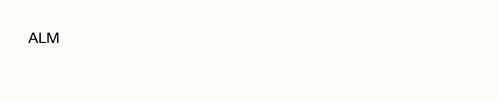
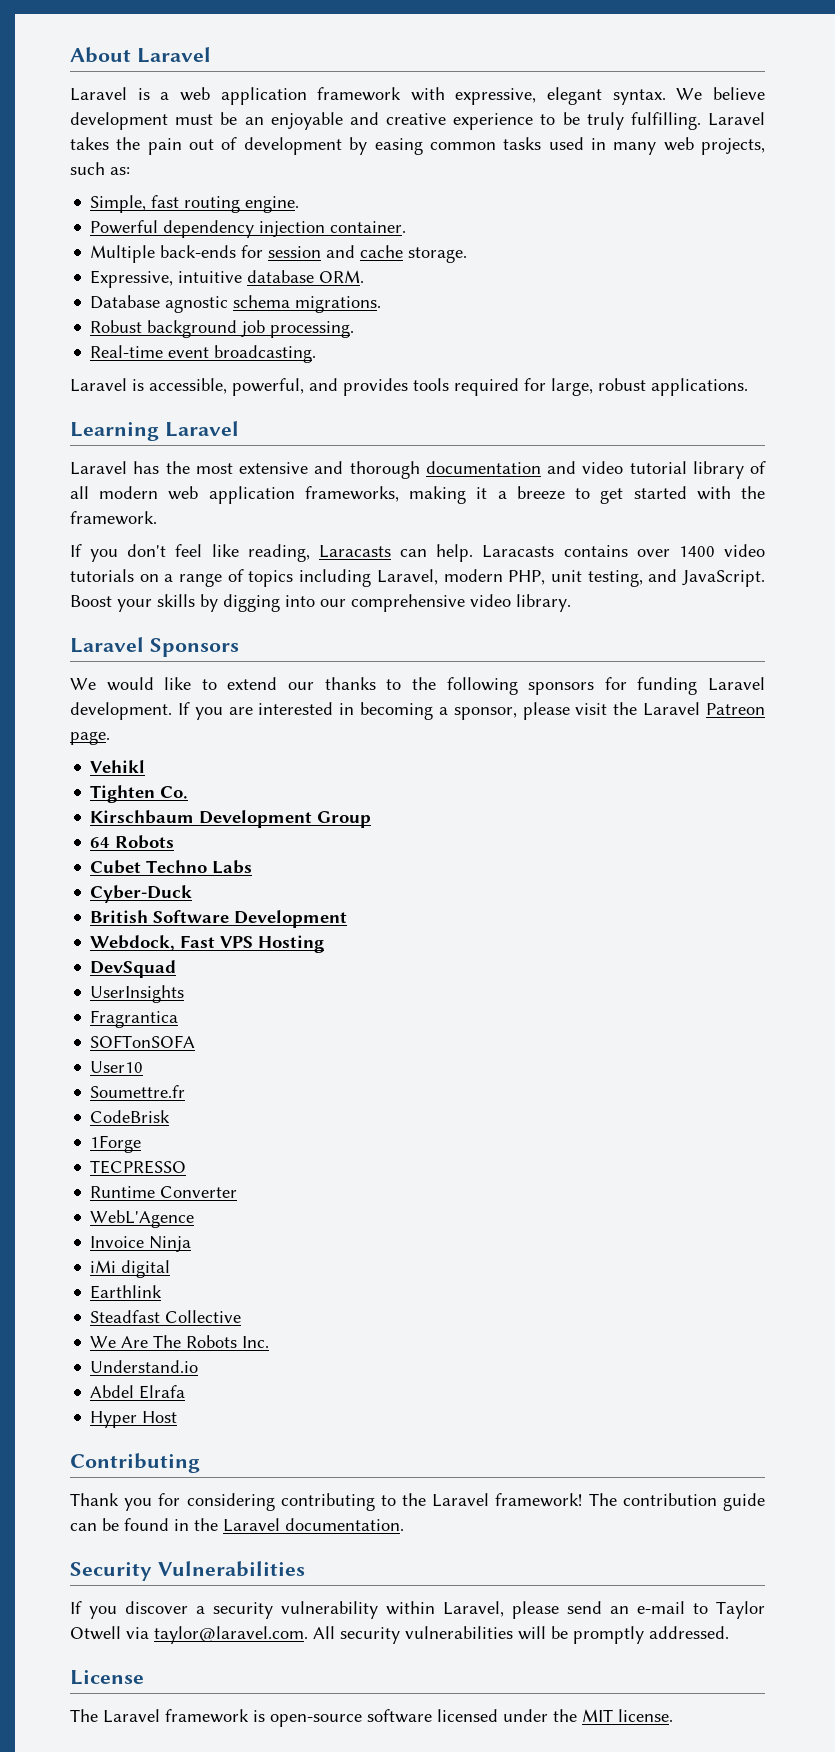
- ALM
+ About Laravel
+ Laravel is a web application framework with expressive, elegant syntax. We believe development must be an enjoyable and creative experience to be truly fulfilling. Laravel takes the pain out of development by easing common tasks used in many web projects, such as:
+ Simple, fast routing engine.
+ Powerful dependency injection container.
+ Multiple back-ends for session and cache storage.
+ Expressive, intuitive database ORM.
+ Database agnostic schema migrations.
+ Robust background job processing.
+ Real-time event broadcasting.
+ Laravel is accessible, powerful, and provides tools required for large, robust applications.
+ Learning Laravel
+ Laravel has the most extensive and thorough documentation and video tutorial library of all modern web application frameworks, making it a breeze to get started with the framework.
+ If you don't feel like reading, Laracasts can help. Laracasts contains over 1400 video tutorials on a range of topics including Laravel, modern PHP, unit testing, and JavaScript. Boost your skills by digging into our comprehensive video library.
+ Laravel Sponsors
+ We would like to extend our thanks to the following sponsors for funding Laravel development. If you are interested in becoming a sponsor, please visit the Laravel Patreon page.
+ Vehikl
+ Tighten Co.
+ Kirschbaum Development Group
+ 64 Robots
+ Cubet Techno Labs
+ Cyber-Duck
+ British Software Development
+ Webdock, Fast VPS Hosting
+ DevSquad
+ UserInsights
+ Fragrantica
+ SOFTonSOFA
+ User10
+ Soumettre.fr
+ CodeBrisk
+ 1Forge
+ TECPRESSO
+ Runtime Converter
+ WebL'Agence
+ Invoice Ninja
+ iMi digital
+ Earthlink
+ Steadfast Collective
+ We Are The Robots Inc.
+ Understand.io
+ Abdel Elrafa
+ Hyper Host
+ Contributing
+ Thank you for considering contributing to the Laravel framework! The contribution guide can be found in the Laravel documentation.
+ Security Vulnerabilities
+ If you discover a security vulnerability within Laravel, please send an e-mail to Taylor Otwell via taylor@laravel.com. All security vulnerabilities will be promptly addressed.
+ License
+ The Laravel framework is open-source software licensed under the MIT license.

